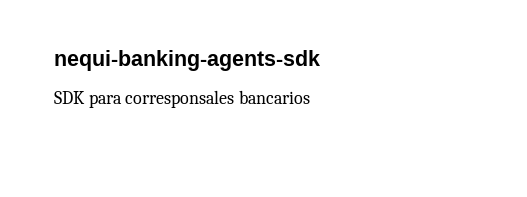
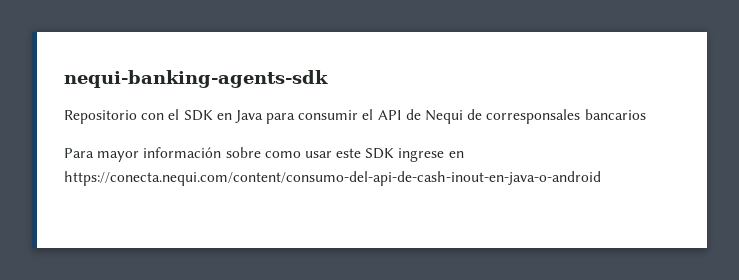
- SDK para corresponsales bancarios
+ Repositorio con el SDK en Java para consumir el API de Nequi de corresponsales bancarios
+ Para mayor información sobre como usar este SDK ingrese en https://conecta.nequi.com/content/consumo-del-api-de-cash-inout-en-java-o-android

